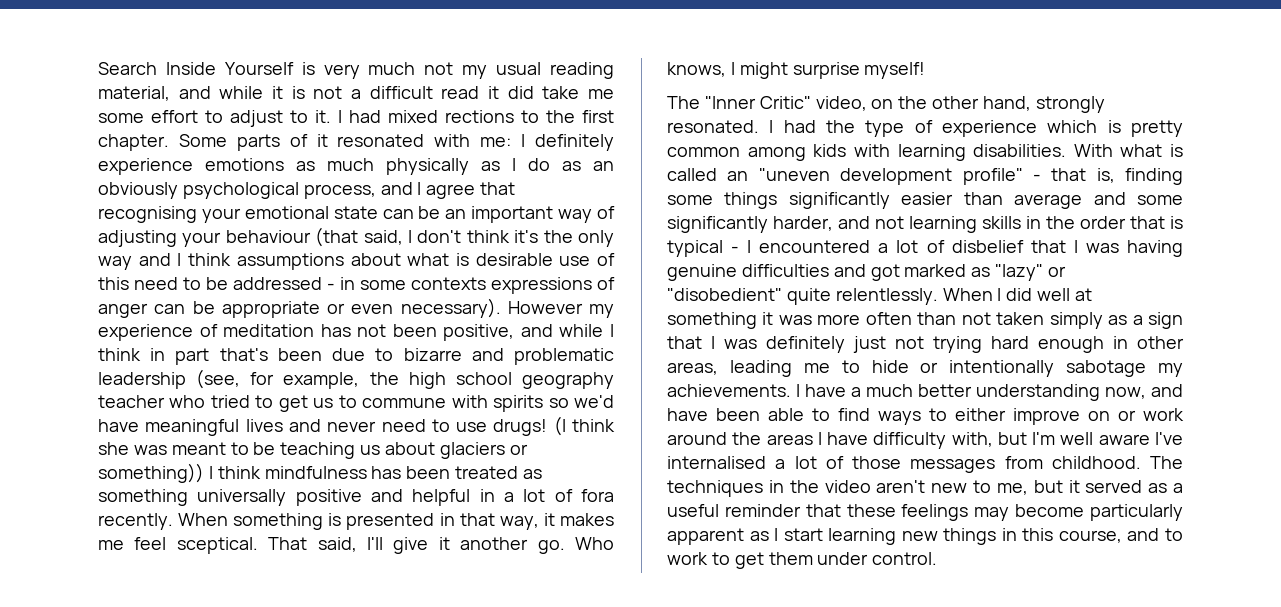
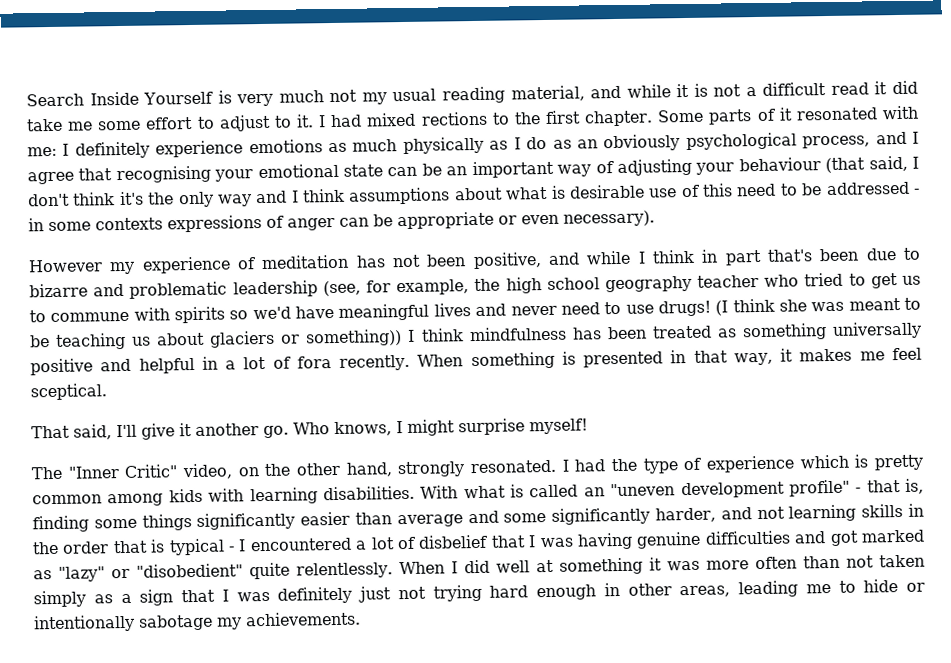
- I definitely experience emotions as much physically as I do as an obviously psychological process, and I agree that recognising your emotional state can be an important way of adjusting your behaviour (that said, I don't think it's the only way and I think assumptions about what is desirable use of this need to be addressed - in some contexts expressions of anger can be appropriate or even necessary). However my experience of meditation has not been positive, and while I think in part that's been due to bizarre and problematic leadership (see, for example, the high school geography teacher who tried to get us to commune with spirits so we'd have meaningful lives and never need to use drugs!
+ I definitely experience emotions as much physically as I do as an obviously psychological process, and I agree that recognising your emotional state can be an important way of adjusting your behaviour (that said, I don't think it's the only way and I think assumptions about what is desirable use of this need to be addressed - in some contexts expressions of anger can be appropriate or even necessary).
+ However my experience of meditation has not been positive, and while I think in part that's been due to bizarre and problematic leadership (see, for example, the high school geography teacher who tried to get us to commune with spirits so we'd have meaningful lives and never need to use drugs!
- When something is presented in that way, it makes me feel sceptical. That said, I'll give it another go.
+ When something is presented in that way, it makes me feel sceptical.
+ That said, I'll give it another go.
- I have a much better understanding now, and have been able to find ways to either improve on or work around the areas I have difficulty with, but I'm well aware I've internalised a lot of those messages from childhood. The techniques in the video aren't new to me, but it served as a useful reminder that these feelings may become particularly apparent as I start learning new things in this course, and to work to get them under control.

